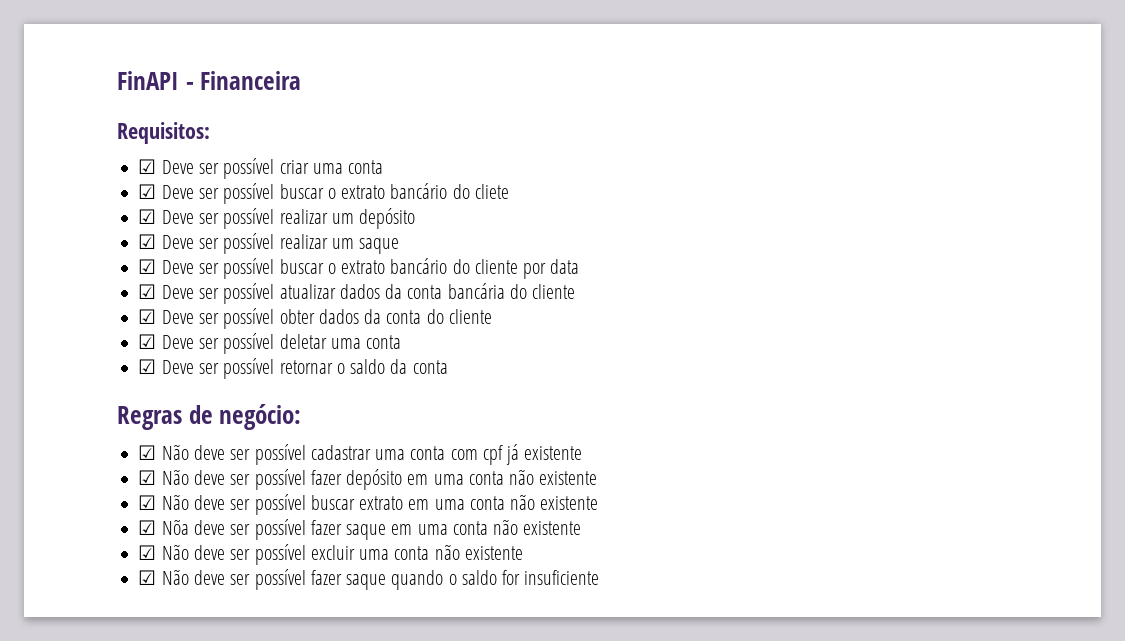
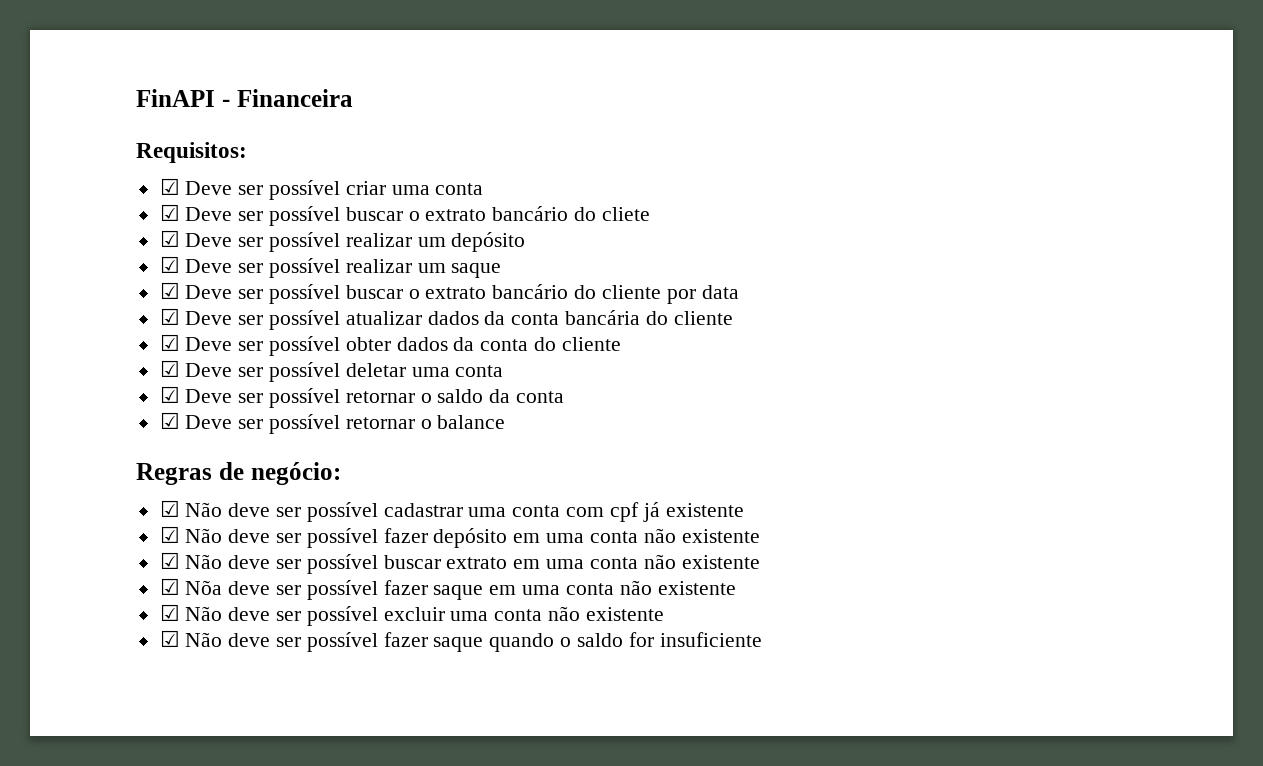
+ ☑ Deve ser possível retornar o balance

